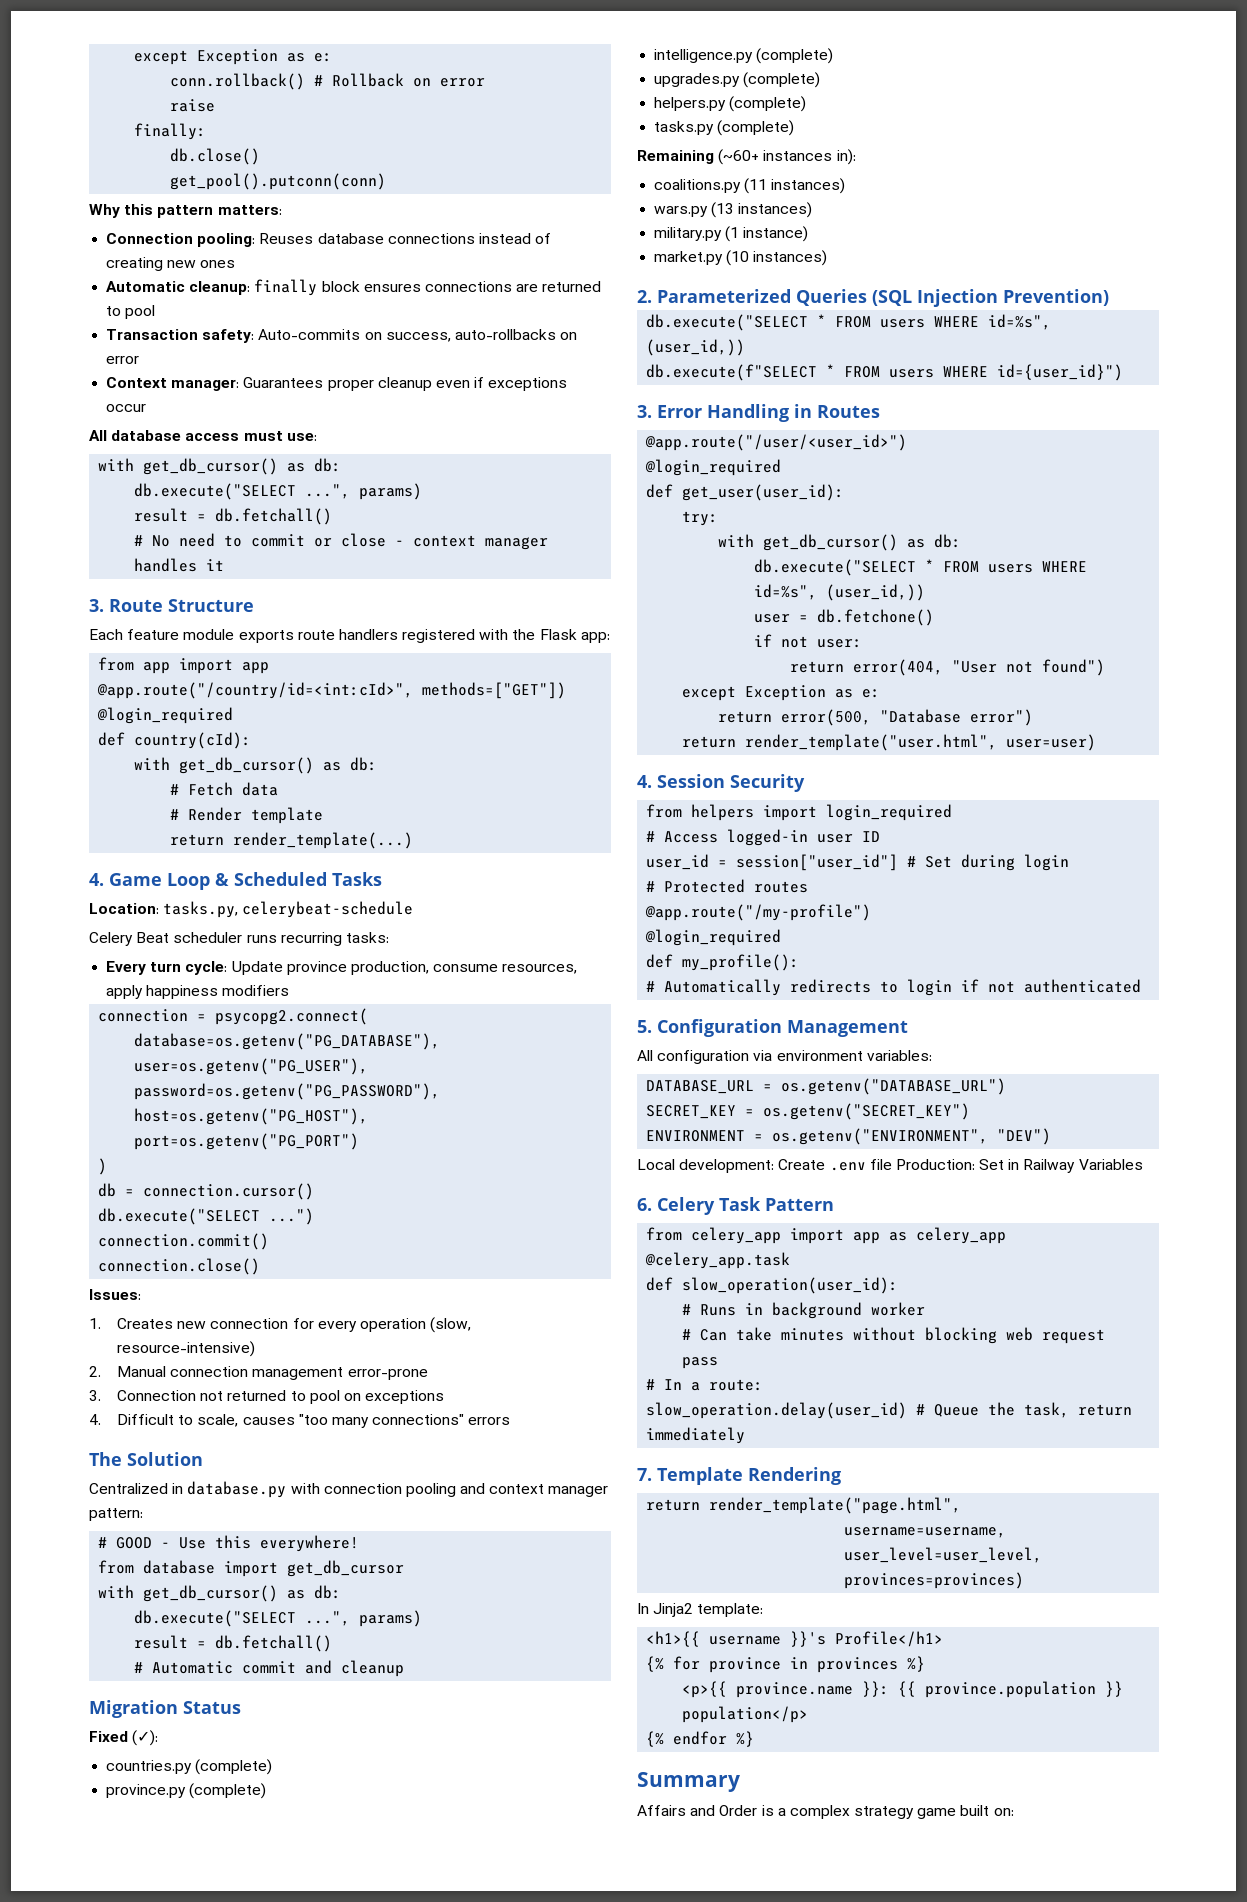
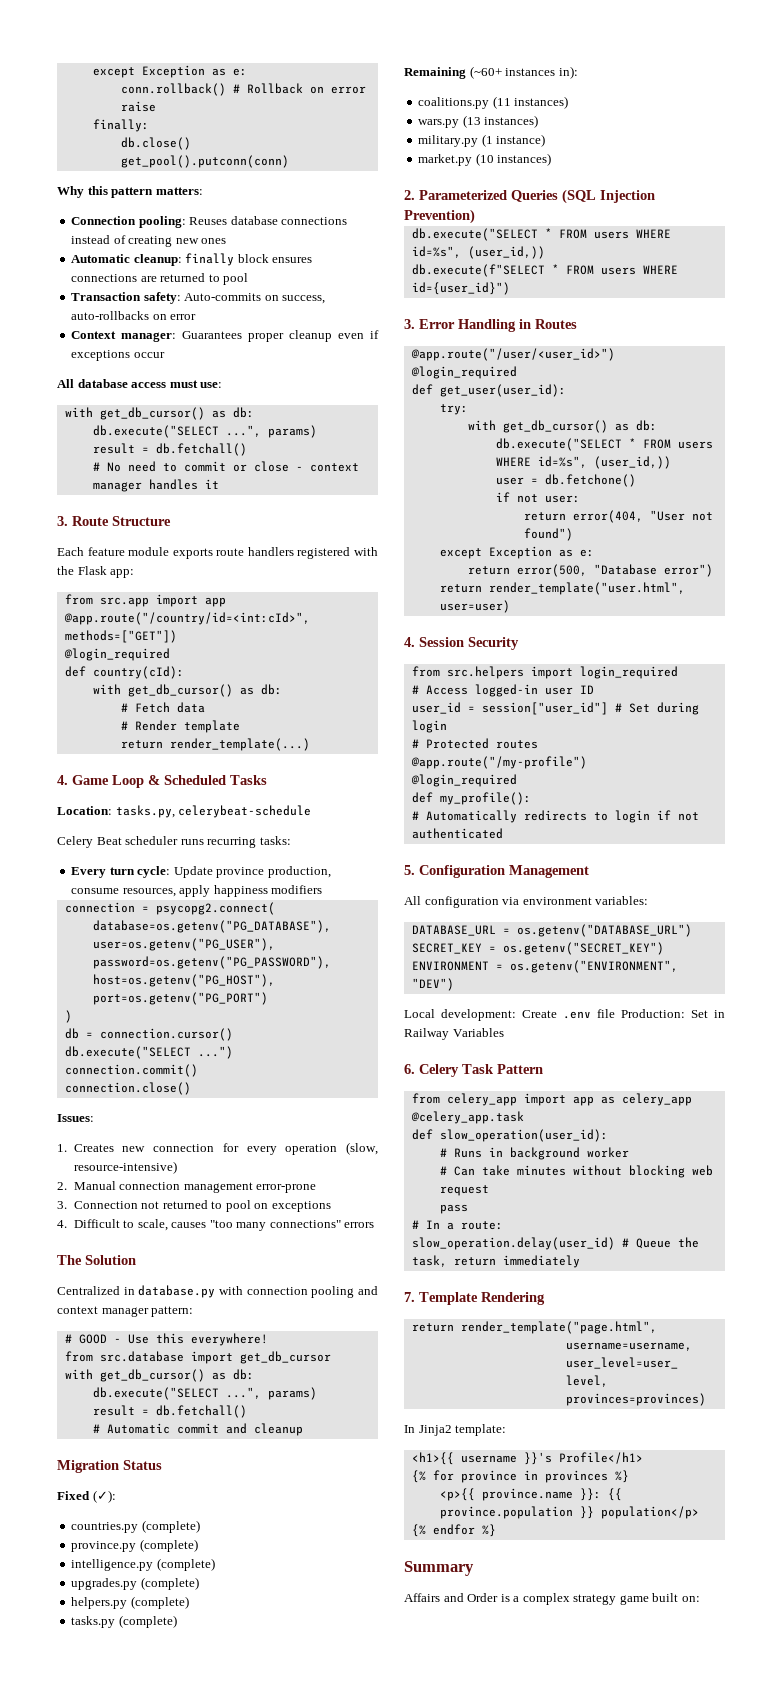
- from app import app
+ from src.app import app
- from database import get_db_cursor
+ from src.database import get_db_cursor
- from helpers import login_required
+ from src.helpers import login_required

